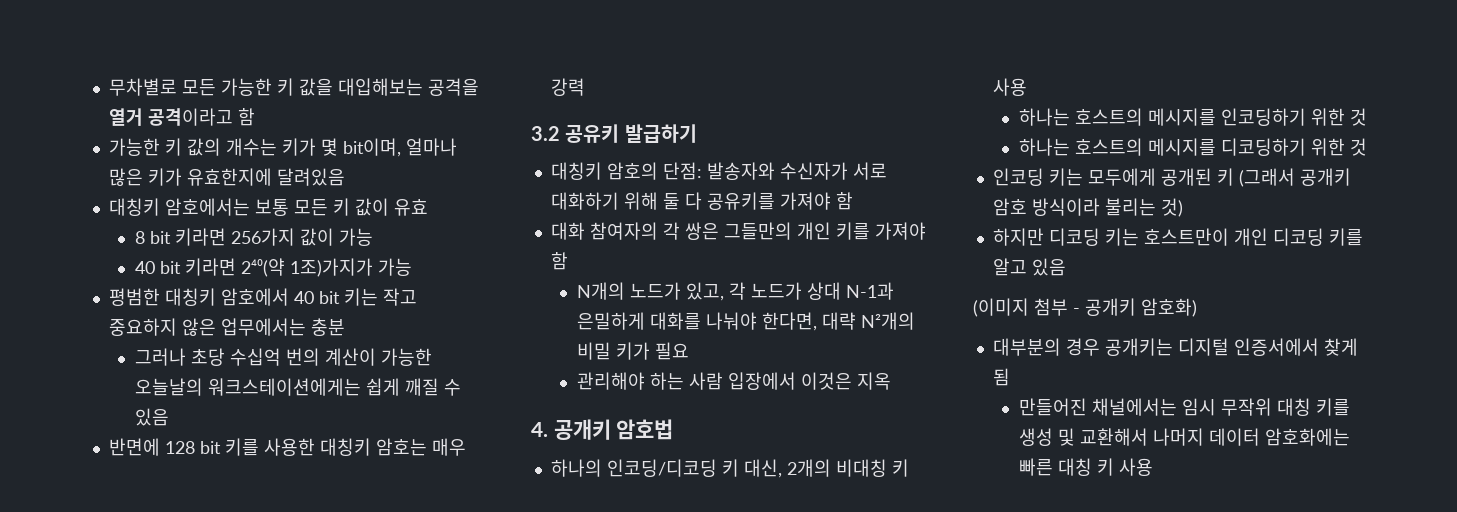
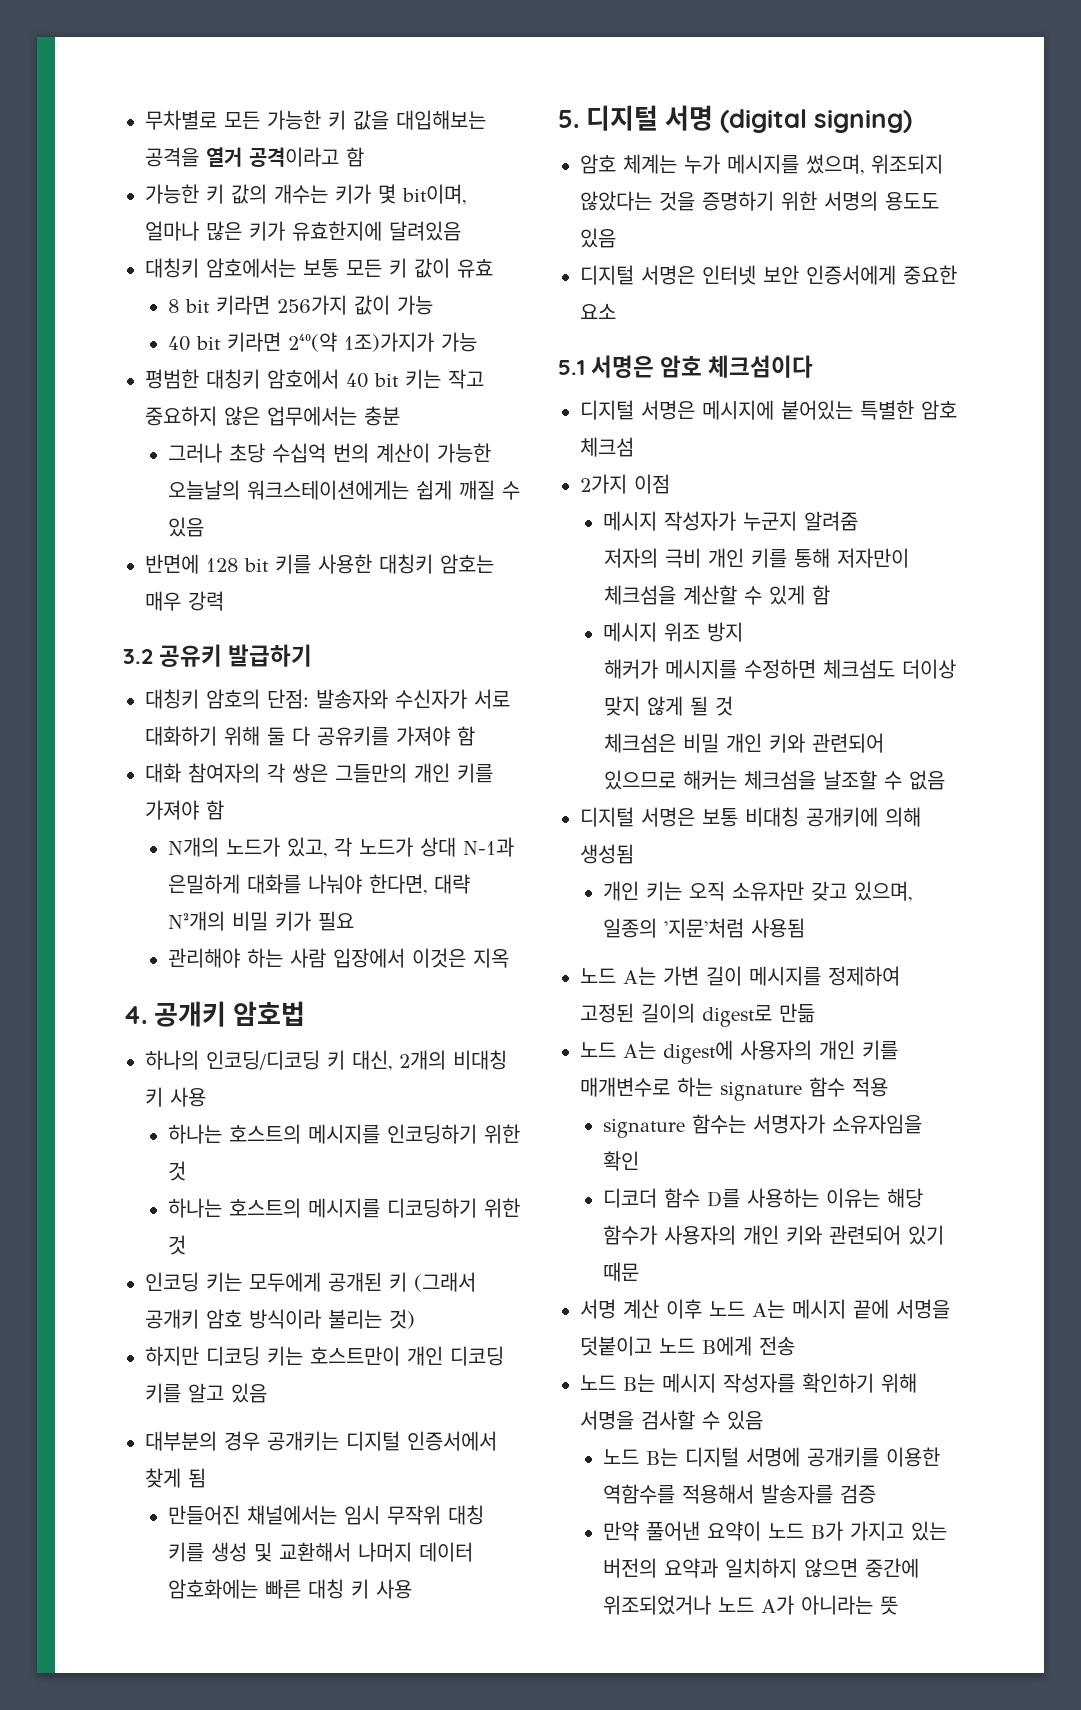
- (이미지 첨부 - 공개키 암호화)
+ 5. 디지털 서명 (digital signing)
+ 암호 체계는 누가 메시지를 썼으며, 위조되지 않았다는 것을 증명하기 위한 서명의 용도도 있음
+ 디지털 서명은 인터넷 보안 인증서에게 중요한 요소
+ 5.1 서명은 암호 체크섬이다
+ 디지털 서명은 메시지에 붙어있는 특별한 암호 체크섬
+ 2가지 이점
+ 메시지 작성자가 누군지 알려줌
+ 저자의 극비 개인 키를 통해 저자만이 체크섬을 계산할 수 있게 함
+ 메시지 위조 방지
+ 해커가 메시지를 수정하면 체크섬도 더이상 맞지 않게 될 것
+ 체크섬은 비밀 개인 키와 관련되어 있으므로 해커는 체크섬을 날조할 수 없음
+ 디지털 서명은 보통 비대칭 공개키에 의해 생성됨
+ 개인 키는 오직 소유자만 갖고 있으며, 일종의 '지문'처럼 사용됨
+ 노드 A는 가변 길이 메시지를 정제하여 고정된 길이의 digest로 만듦
+ 노드 A는 digest에 사용자의 개인 키를 매개변수로 하는 signature 함수 적용
+ signature 함수는 서명자가 소유자임을 확인
+ 디코더 함수 D를 사용하는 이유는 해당 함수가 사용자의 개인 키와 관련되어 있기 때문
+ 서명 계산 이후 노드 A는 메시지 끝에 서명을 덧붙이고 노드 B에게 전송
+ 노드 B는 메시지 작성자를 확인하기 위해 서명을 검사할 수 있음
+ 노드 B는 디지털 서명에 공개키를 이용한 역함수를 적용해서 발송자를 검증
+ 만약 풀어낸 요약이 노드 B가 가지고 있는 버전의 요약과 일치하지 않으면 중간에 위조되었거나 노드 A가 아니라는 뜻

